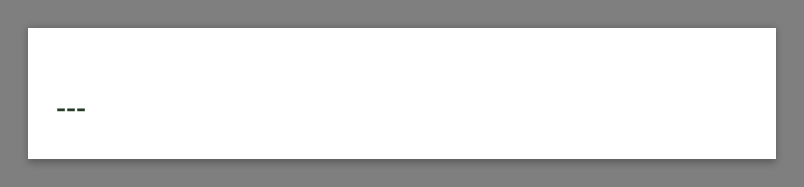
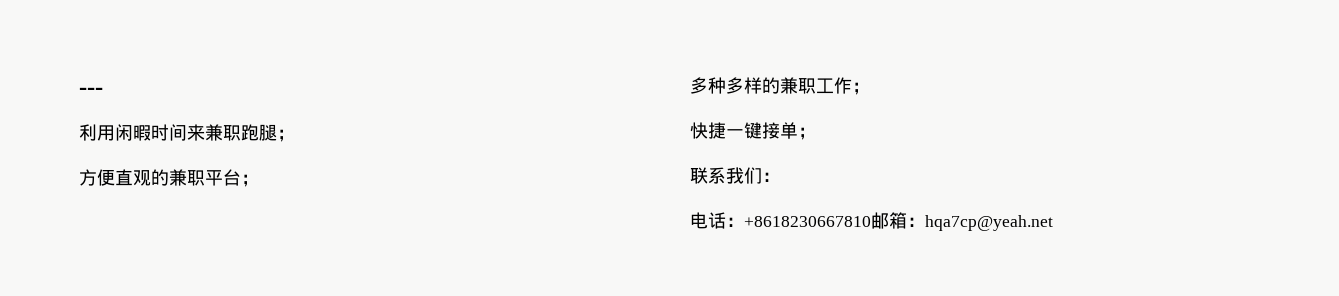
+ 利用闲暇时间来兼职跑腿；
+ 方便直观的兼职平台；
+ 多种多样的兼职工作；
+ 快捷一键接单；
+ 联系我们：
+ 电话：+8618230667810邮箱：hqa7cp@yeah.net

